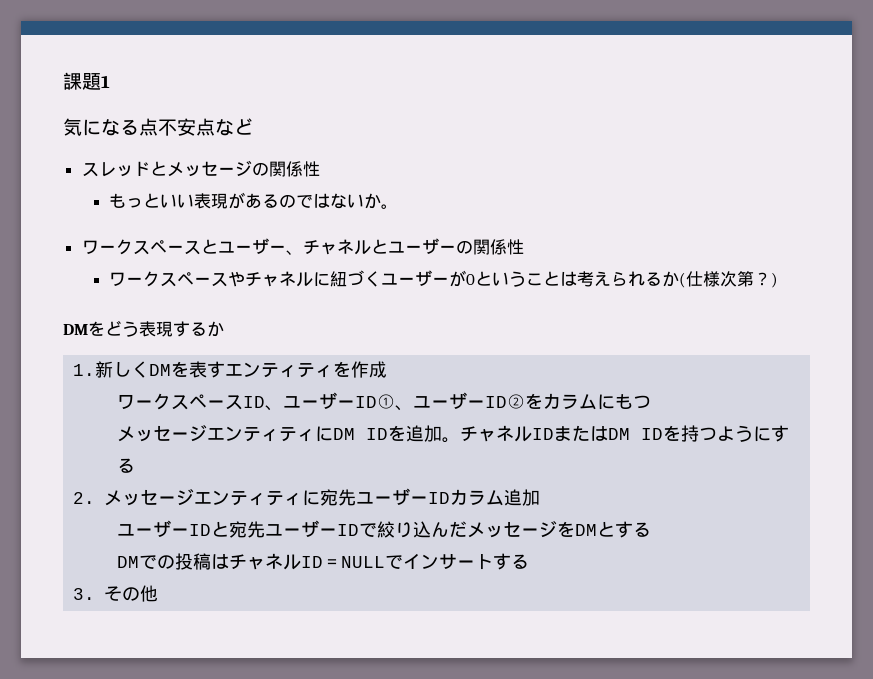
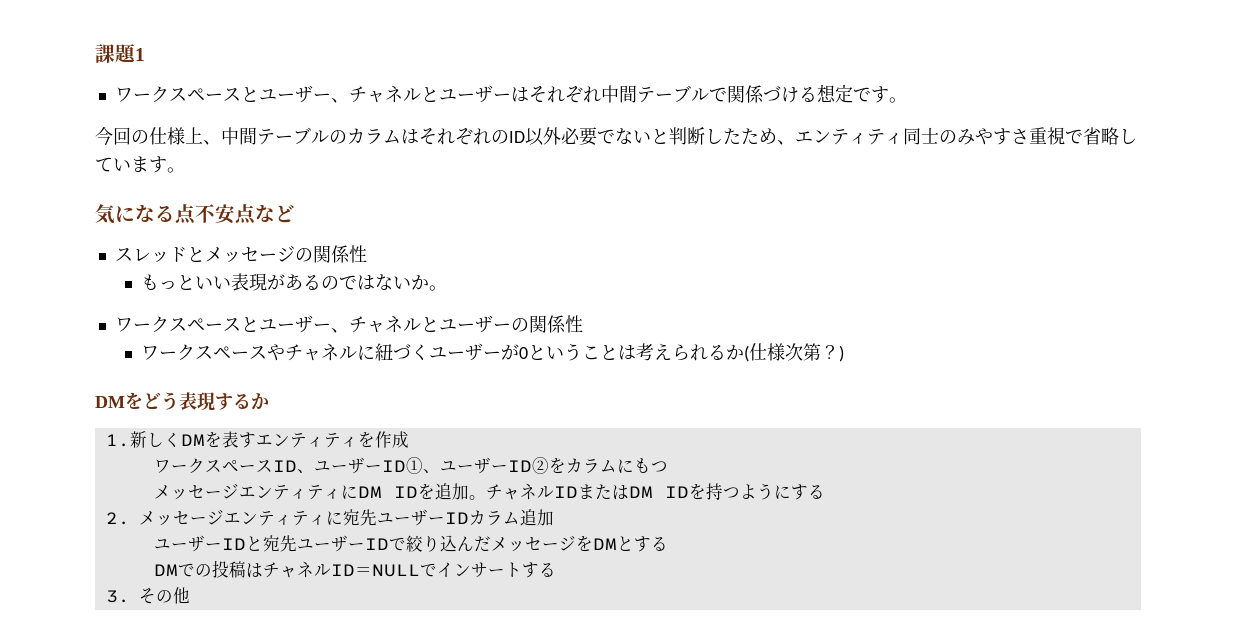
+ ワークスペースとユーザー、チャネルとユーザーはそれぞれ中間テーブルで関係づける想定です。
+ 今回の仕様上、中間テーブルのカラムはそれぞれのID以外必要でないと判断したため、エンティティ同士のみやすさ重視で省略しています。

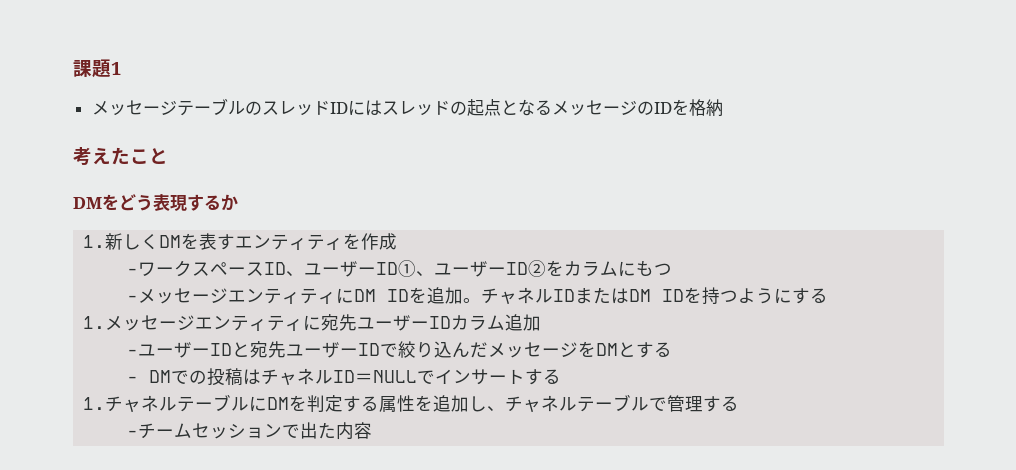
- ワークスペースとユーザー、チャネルとユーザーはそれぞれ中間テーブルで関係づける想定です。
- 今回の仕様上、中間テーブルのカラムはそれぞれのID以外必要でないと判断したため、エンティティ同士のみやすさ重視で省略しています。
- 気になる点不安点など
- スレッドとメッセージの関係性
- もっといい表現があるのではないか。
- ワークスペースとユーザー、チャネルとユーザーの関係性
- ワークスペースやチャネルに紐づくユーザーが0ということは考えられるか(仕様次第？)
+ メッセージテーブルのスレッドIDにはスレッドの起点となるメッセージのIDを格納
+ 考えたこと
- ワークスペースID、ユーザーID①、ユーザーID②をカラムにもつ
+ -ワークスペースID、ユーザーID①、ユーザーID②をカラムにもつ
- メッセージエンティティにDM IDを追加。
+ -メッセージエンティティにDM IDを追加。
- 2.メッセージエンティティに宛先ユーザーIDカラム追加
+ 1.メッセージエンティティに宛先ユーザーIDカラム追加
- ユーザーIDと宛先ユーザーIDで絞り込んだメッセージをDMとする
+ -ユーザーIDと宛先ユーザーIDで絞り込んだメッセージをDMとする
- DMでの投稿はチャネルID＝NULLでインサートする
+ - DMでの投稿はチャネルID＝NULLでインサートする
- 3.その他
+ 1.チャネルテーブルにDMを判定する属性を追加し、チャネルテーブルで管理する
+ -チームセッションで出た内容

